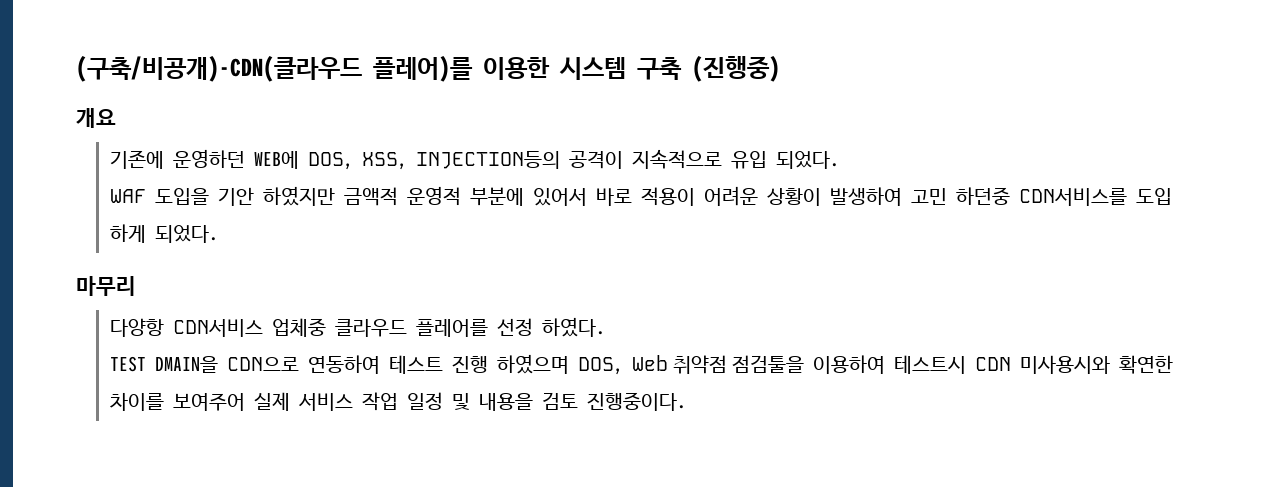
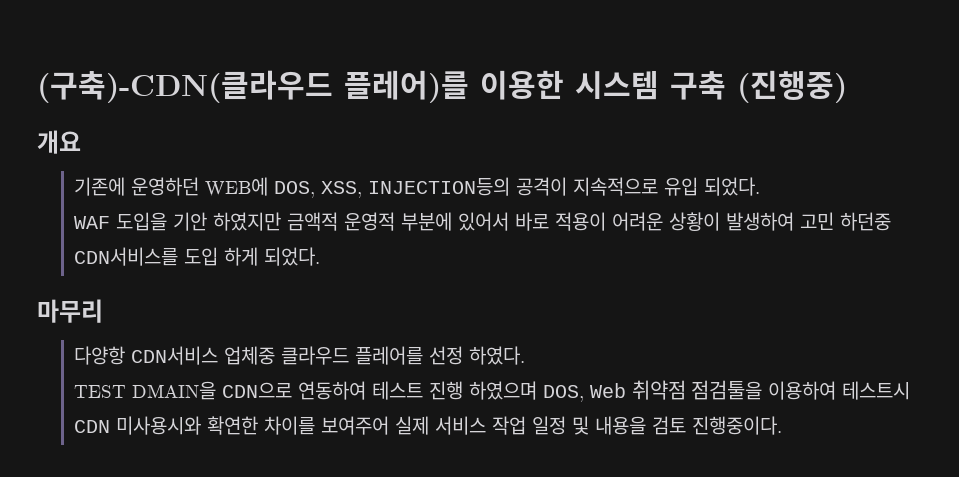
- (구축/비공개)-CDN(클라우드 플레어)를 이용한 시스템 구축 (진행중)
+ (구축)-CDN(클라우드 플레어)를 이용한 시스템 구축 (진행중)

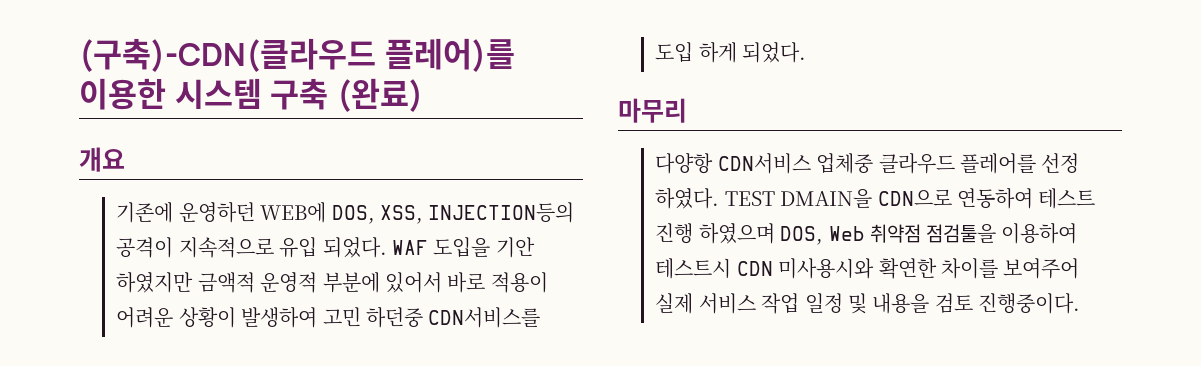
- (구축)-CDN(클라우드 플레어)를 이용한 시스템 구축 (진행중)
+ (구축)-CDN(클라우드 플레어)를 이용한 시스템 구축 (완료)
- 기존에 운영하던 WEB에 DOS, XSS, INJECTION등의 공격이 지속적으로 유입 되었다.
- WAF 도입을 기안 하였지만 금액적 운영적 부분에 있어서 바로 적용이 어려운 상황이 발생하여 고민 하던중 CDN서비스를 도입 하게 되었다.
+ 기존에 운영하던 WEB에 DOS, XSS, INJECTION등의 공격이 지속적으로 유입 되었다. WAF 도입을 기안 하였지만 금액적 운영적 부분에 있어서 바로 적용이 어려운 상황이 발생하여 고민 하던중 CDN서비스를 도입 하게 되었다.
- 다양항 CDN서비스 업체중 클라우드 플레어를 선정 하였다.
- TEST DMAIN을 CDN으로 연동하여 테스트 진행 하였으며 DOS, Web 취약점 점검툴을 이용하여 테스트시 CDN 미사용시와 확연한 차이를 보여주어 실제 서비스 작업 일정 및 내용을 검토 진행중이다.
+ 다양항 CDN서비스 업체중 클라우드 플레어를 선정 하였다. TEST DMAIN을 CDN으로 연동하여 테스트 진행 하였으며 DOS, Web 취약점 점검툴을 이용하여 테스트시 CDN 미사용시와 확연한 차이를 보여주어 실제 서비스 작업 일정 및 내용을 검토 진행중이다.

